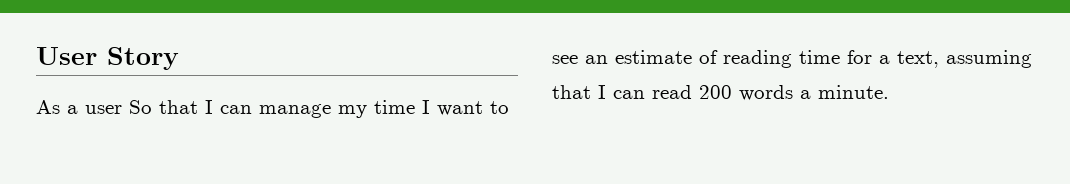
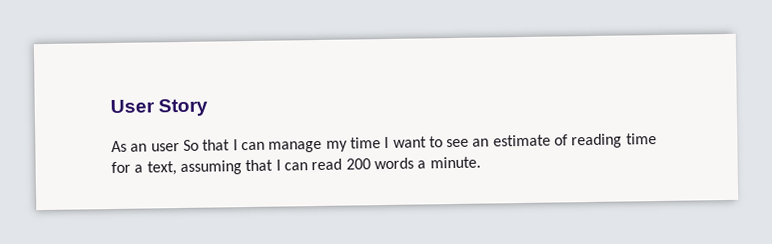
- As a user So that I can manage my time I want to see an estimate of reading time for a text, assuming that I can read 200 words a minute.
+ As an user So that I can manage my time I want to see an estimate of reading time for a text, assuming that I can read 200 words a minute.

